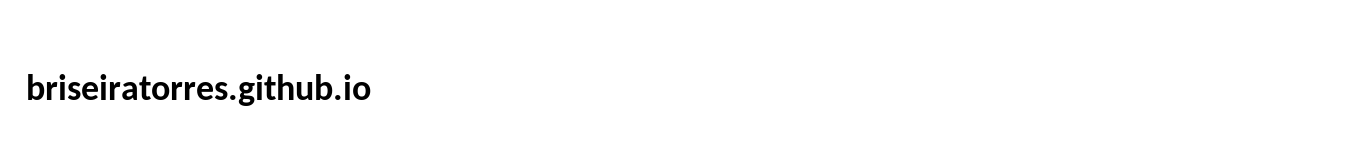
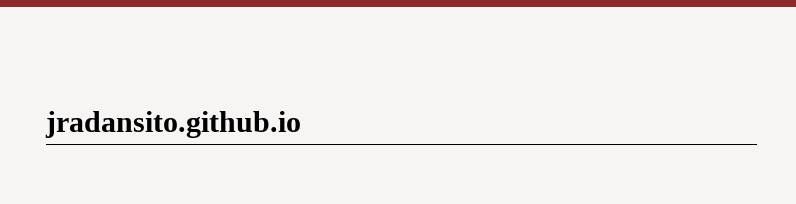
- briseiratorres.github.io
+ jradansito.github.io

